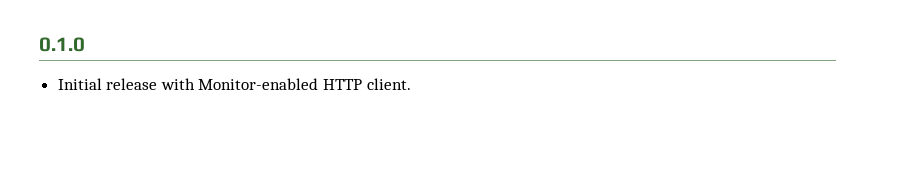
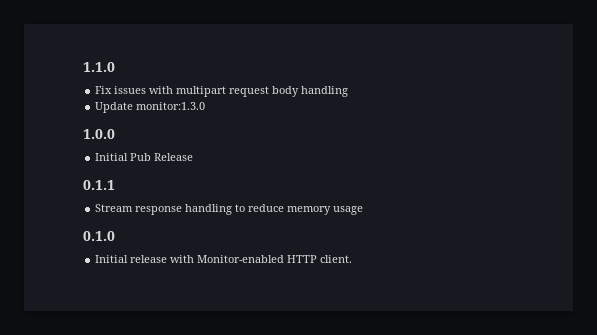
+ 1.1.0
+ Fix issues with multipart request body handling
+ Update monitor:1.3.0
+ 1.0.0
+ Initial Pub Release
+ 0.1.1
+ Stream response handling to reduce memory usage

